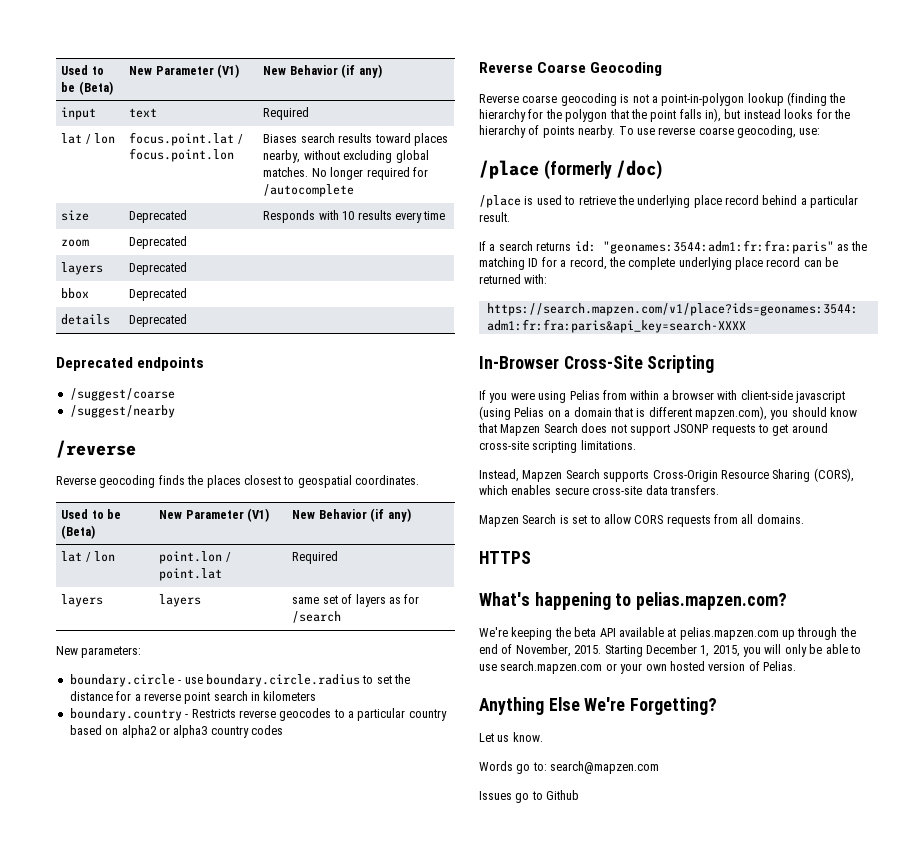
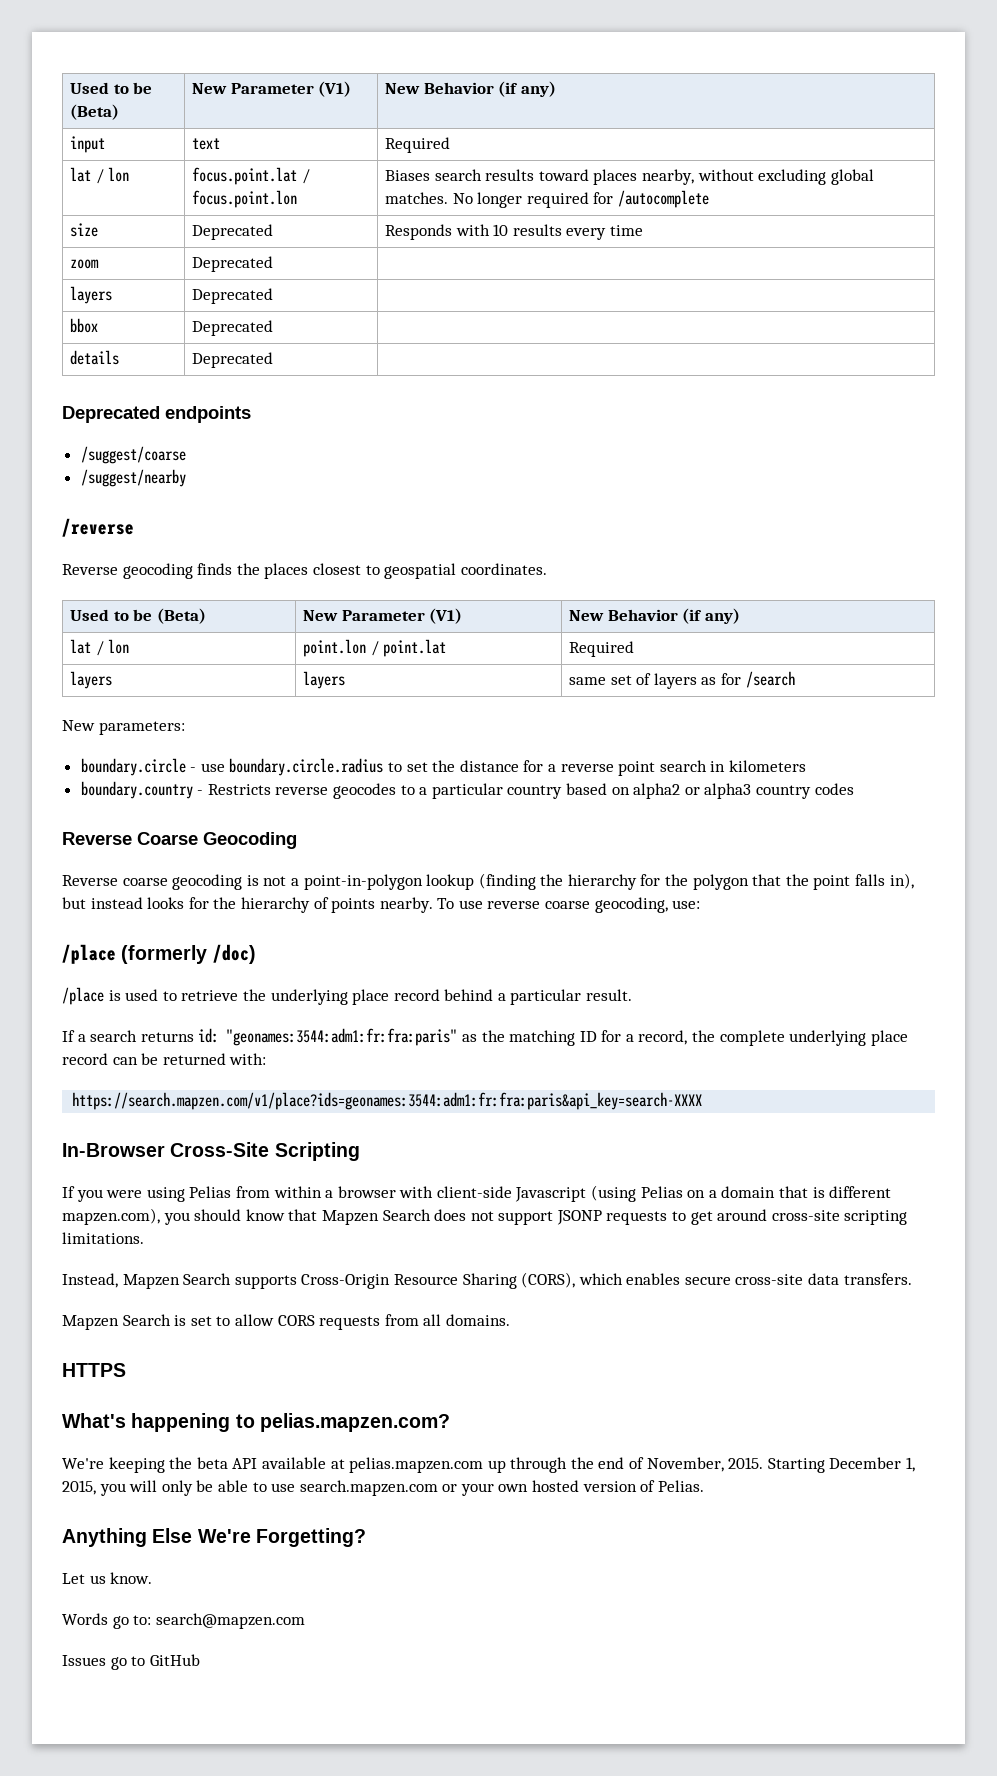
- If you were using Pelias from within a browser with client-side javascript (using Pelias on a domain that is different mapzen.com), you should know that Mapzen Search does not support JSONP requests to get around cross-site scripting limitations.
+ If you were using Pelias from within a browser with client-side Javascript (using Pelias on a domain that is different mapzen.com), you should know that Mapzen Search does not support JSONP requests to get around cross-site scripting limitations.
- Issues go to Github
+ Issues go to GitHub

